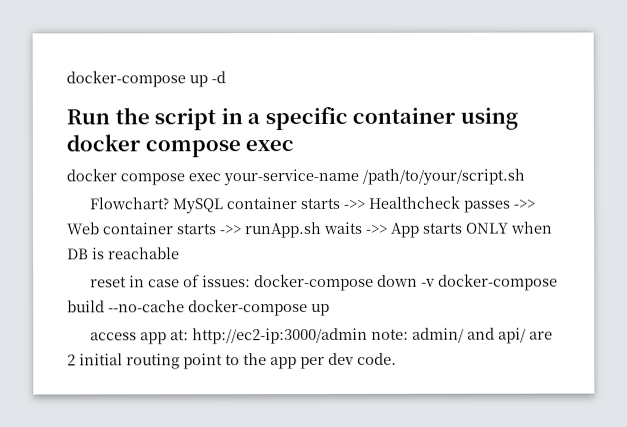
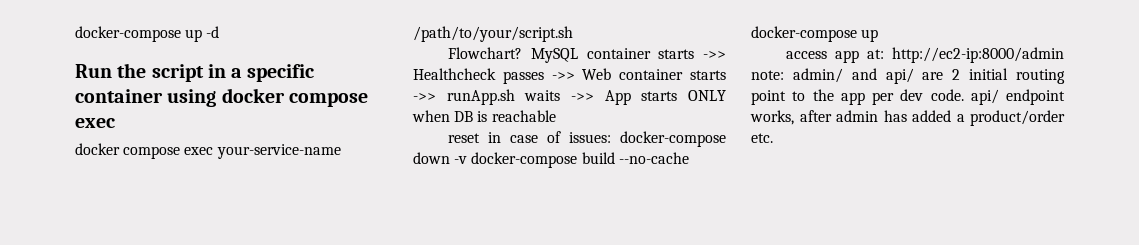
- access app at: http://ec2-ip:3000/admin note: admin/ and api/ are 2 initial routing point to the app per dev code.
+ access app at: http://ec2-ip:8000/admin note: admin/ and api/ are 2 initial routing point to the app per dev code. api/ endpoint works, after admin has added a product/order etc.

